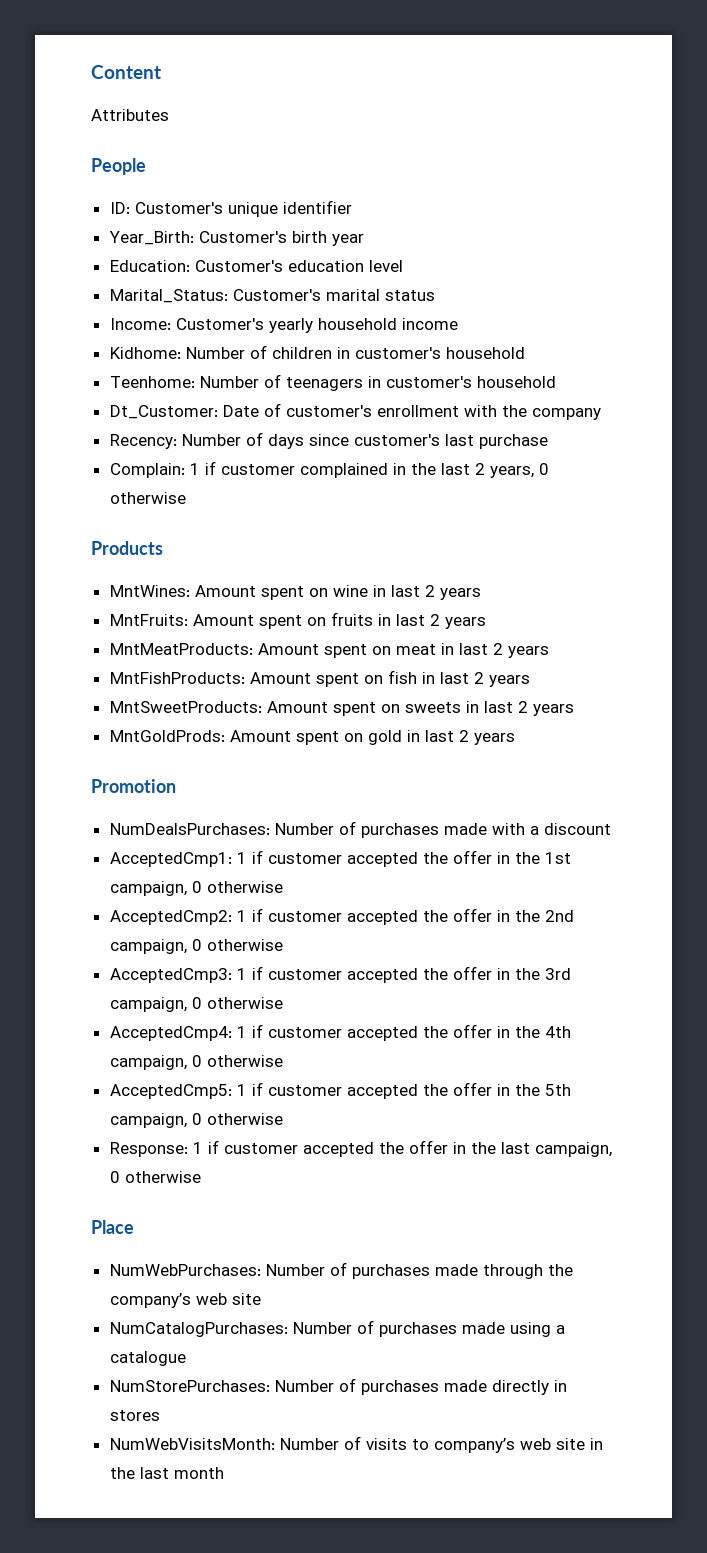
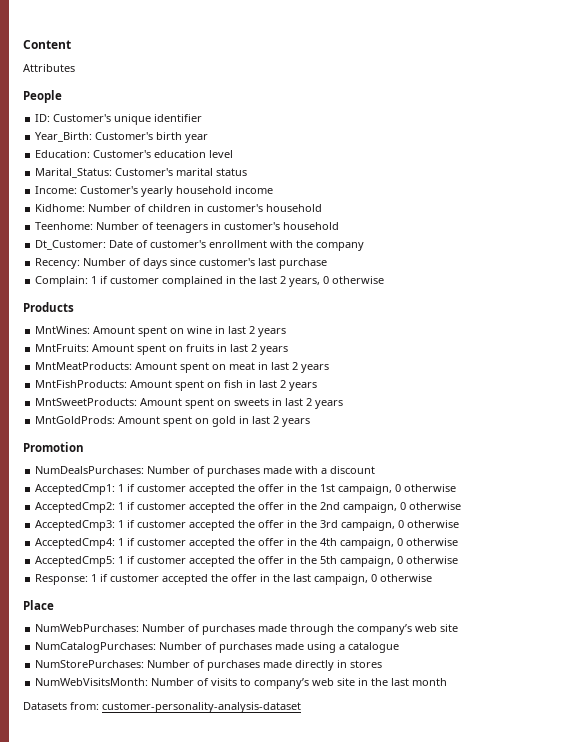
+ Datasets from: customer-personality-analysis-dataset

